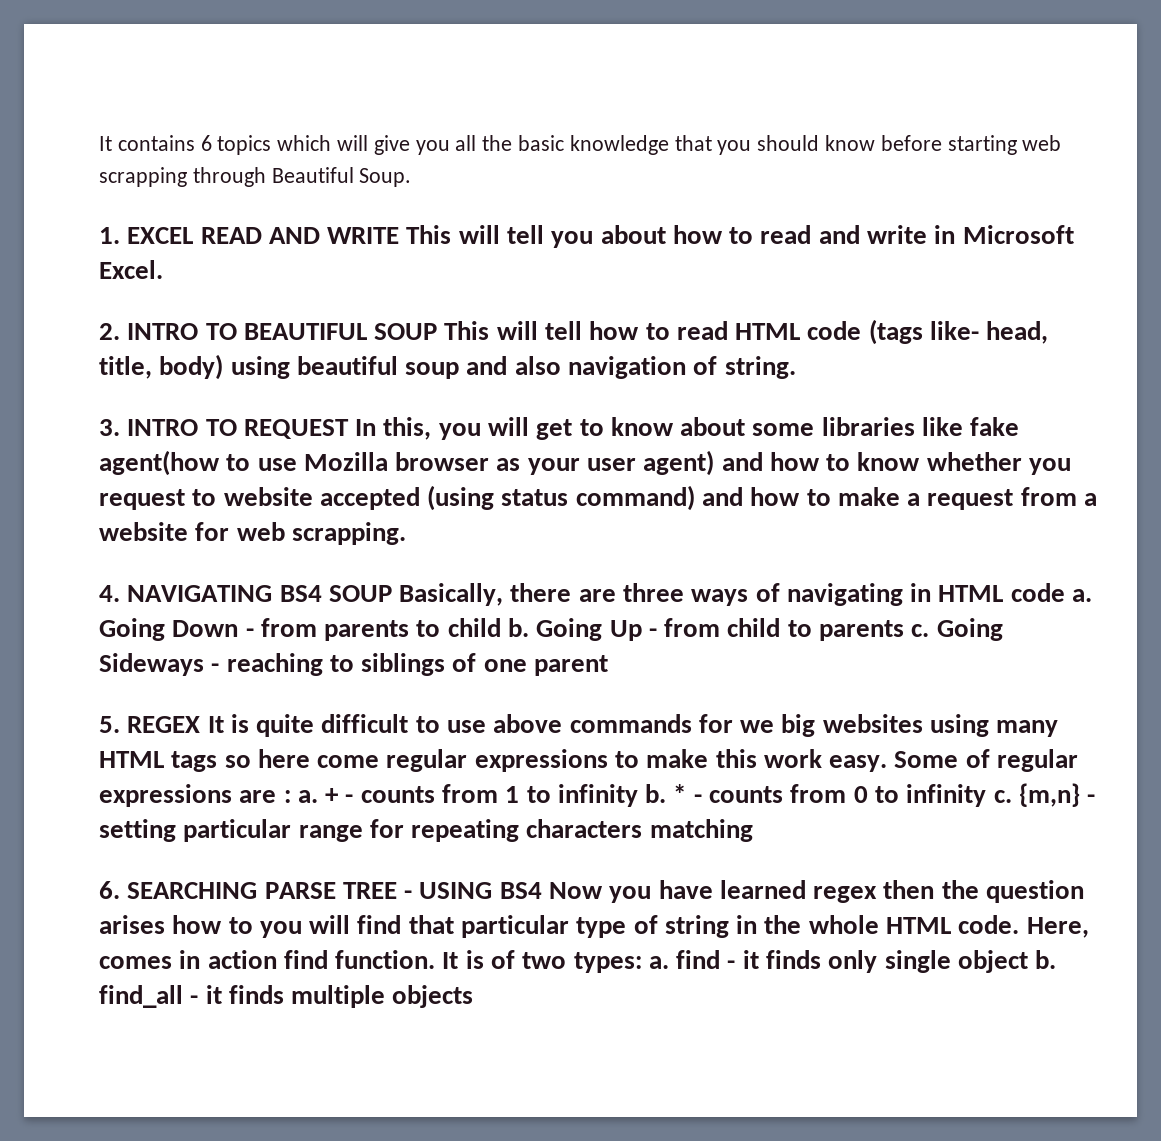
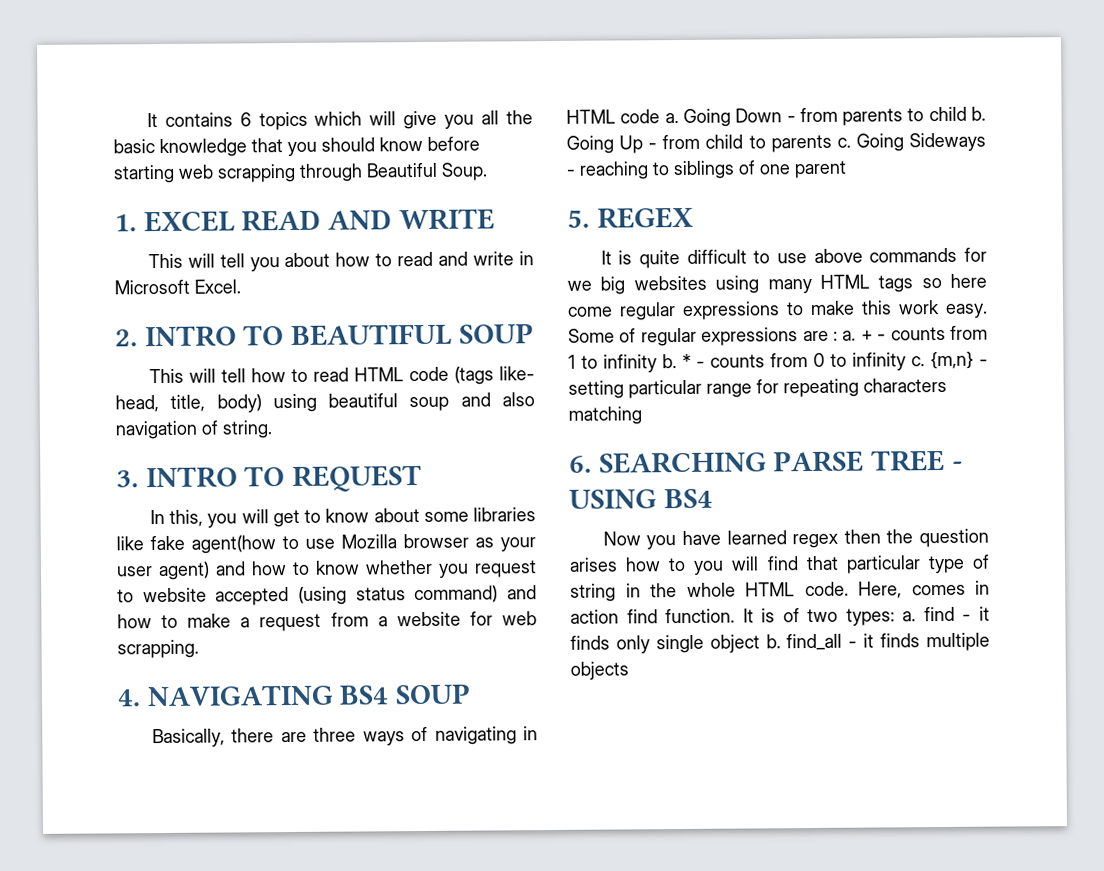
- 1. EXCEL READ AND WRITE This will tell you about how to read and write in Microsoft Excel.
+ 1. EXCEL READ AND WRITE
+ This will tell you about how to read and write in Microsoft Excel.
- 2. INTRO TO BEAUTIFUL SOUP This will tell how to read HTML code (tags like- head, title, body) using beautiful soup and also navigation of string.
+ 2. INTRO TO BEAUTIFUL SOUP
+ This will tell how to read HTML code (tags like- head, title, body) using beautiful soup and also navigation of string.
- 3. INTRO TO REQUEST In this, you will get to know about some libraries like fake agent(how to use Mozilla browser as your user agent) and how to know whether you request to website accepted (using status command) and how to make a request from a website for web scrapping.
+ 3. INTRO TO REQUEST
+ In this, you will get to know about some libraries like fake agent(how to use Mozilla browser as your user agent) and how to know whether you request to website accepted (using status command) and how to make a request from a website for web scrapping.
- 4. NAVIGATING BS4 SOUP Basically, there are three ways of navigating in HTML code a.
+ 4. NAVIGATING BS4 SOUP
+ Basically, there are three ways of navigating in HTML code a.
- 5. REGEX It is quite difficult to use above commands for we big websites using many HTML tags so here come regular expressions to make this work easy.
+ 5. REGEX
+ It is quite difficult to use above commands for we big websites using many HTML tags so here come regular expressions to make this work easy.
- 6. SEARCHING PARSE TREE - USING BS4 Now you have learned regex then the question arises how to you will find that particular type of string in the whole HTML code.
+ 6. SEARCHING PARSE TREE - USING BS4
+ Now you have learned regex then the question arises how to you will find that particular type of string in the whole HTML code.

